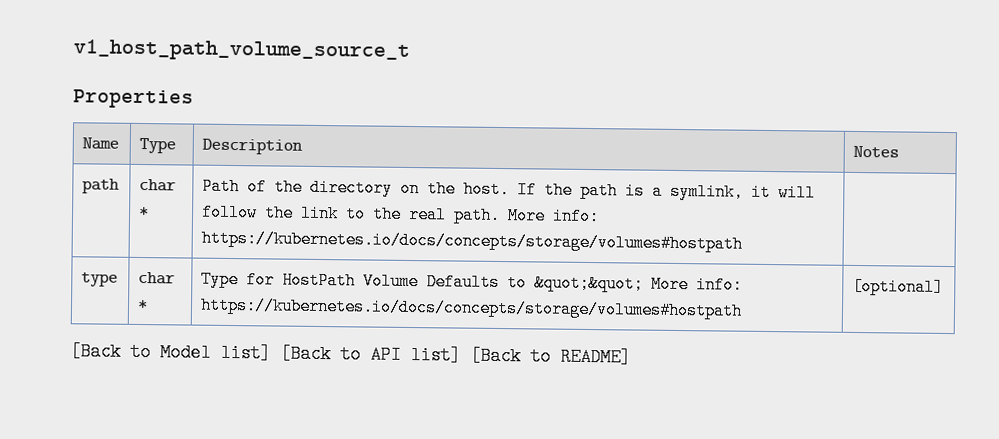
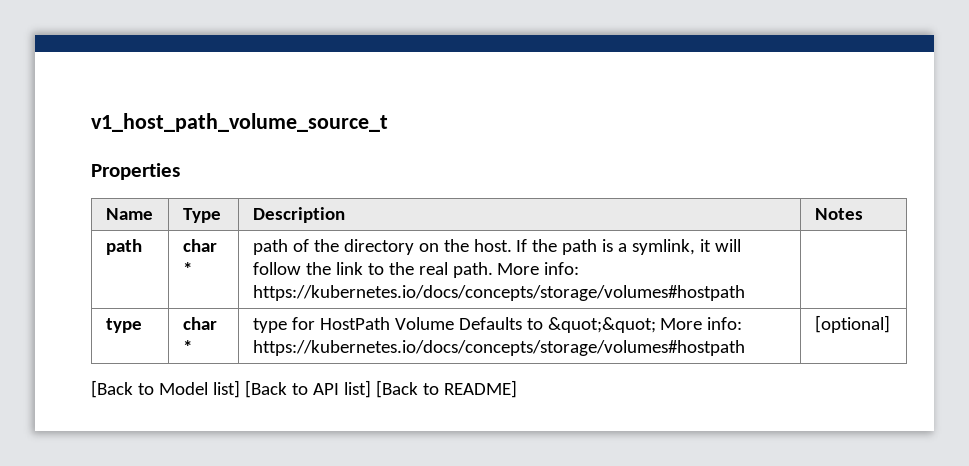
- path | char * | Path of the directory on the host. If the path is a symlink, it will follow the link to the real path. More info: https://kubernetes.io/docs/concepts/storage/volumes#hostpath |
+ path | char * | path of the directory on the host. If the path is a symlink, it will follow the link to the real path. More info: https://kubernetes.io/docs/concepts/storage/volumes#hostpath |
- type | char * | Type for HostPath Volume Defaults to &quot;&quot; More info: https://kubernetes.io/docs/concepts/storage/volumes#hostpath | [optional]
+ type | char * | type for HostPath Volume Defaults to &quot;&quot; More info: https://kubernetes.io/docs/concepts/storage/volumes#hostpath | [optional]

